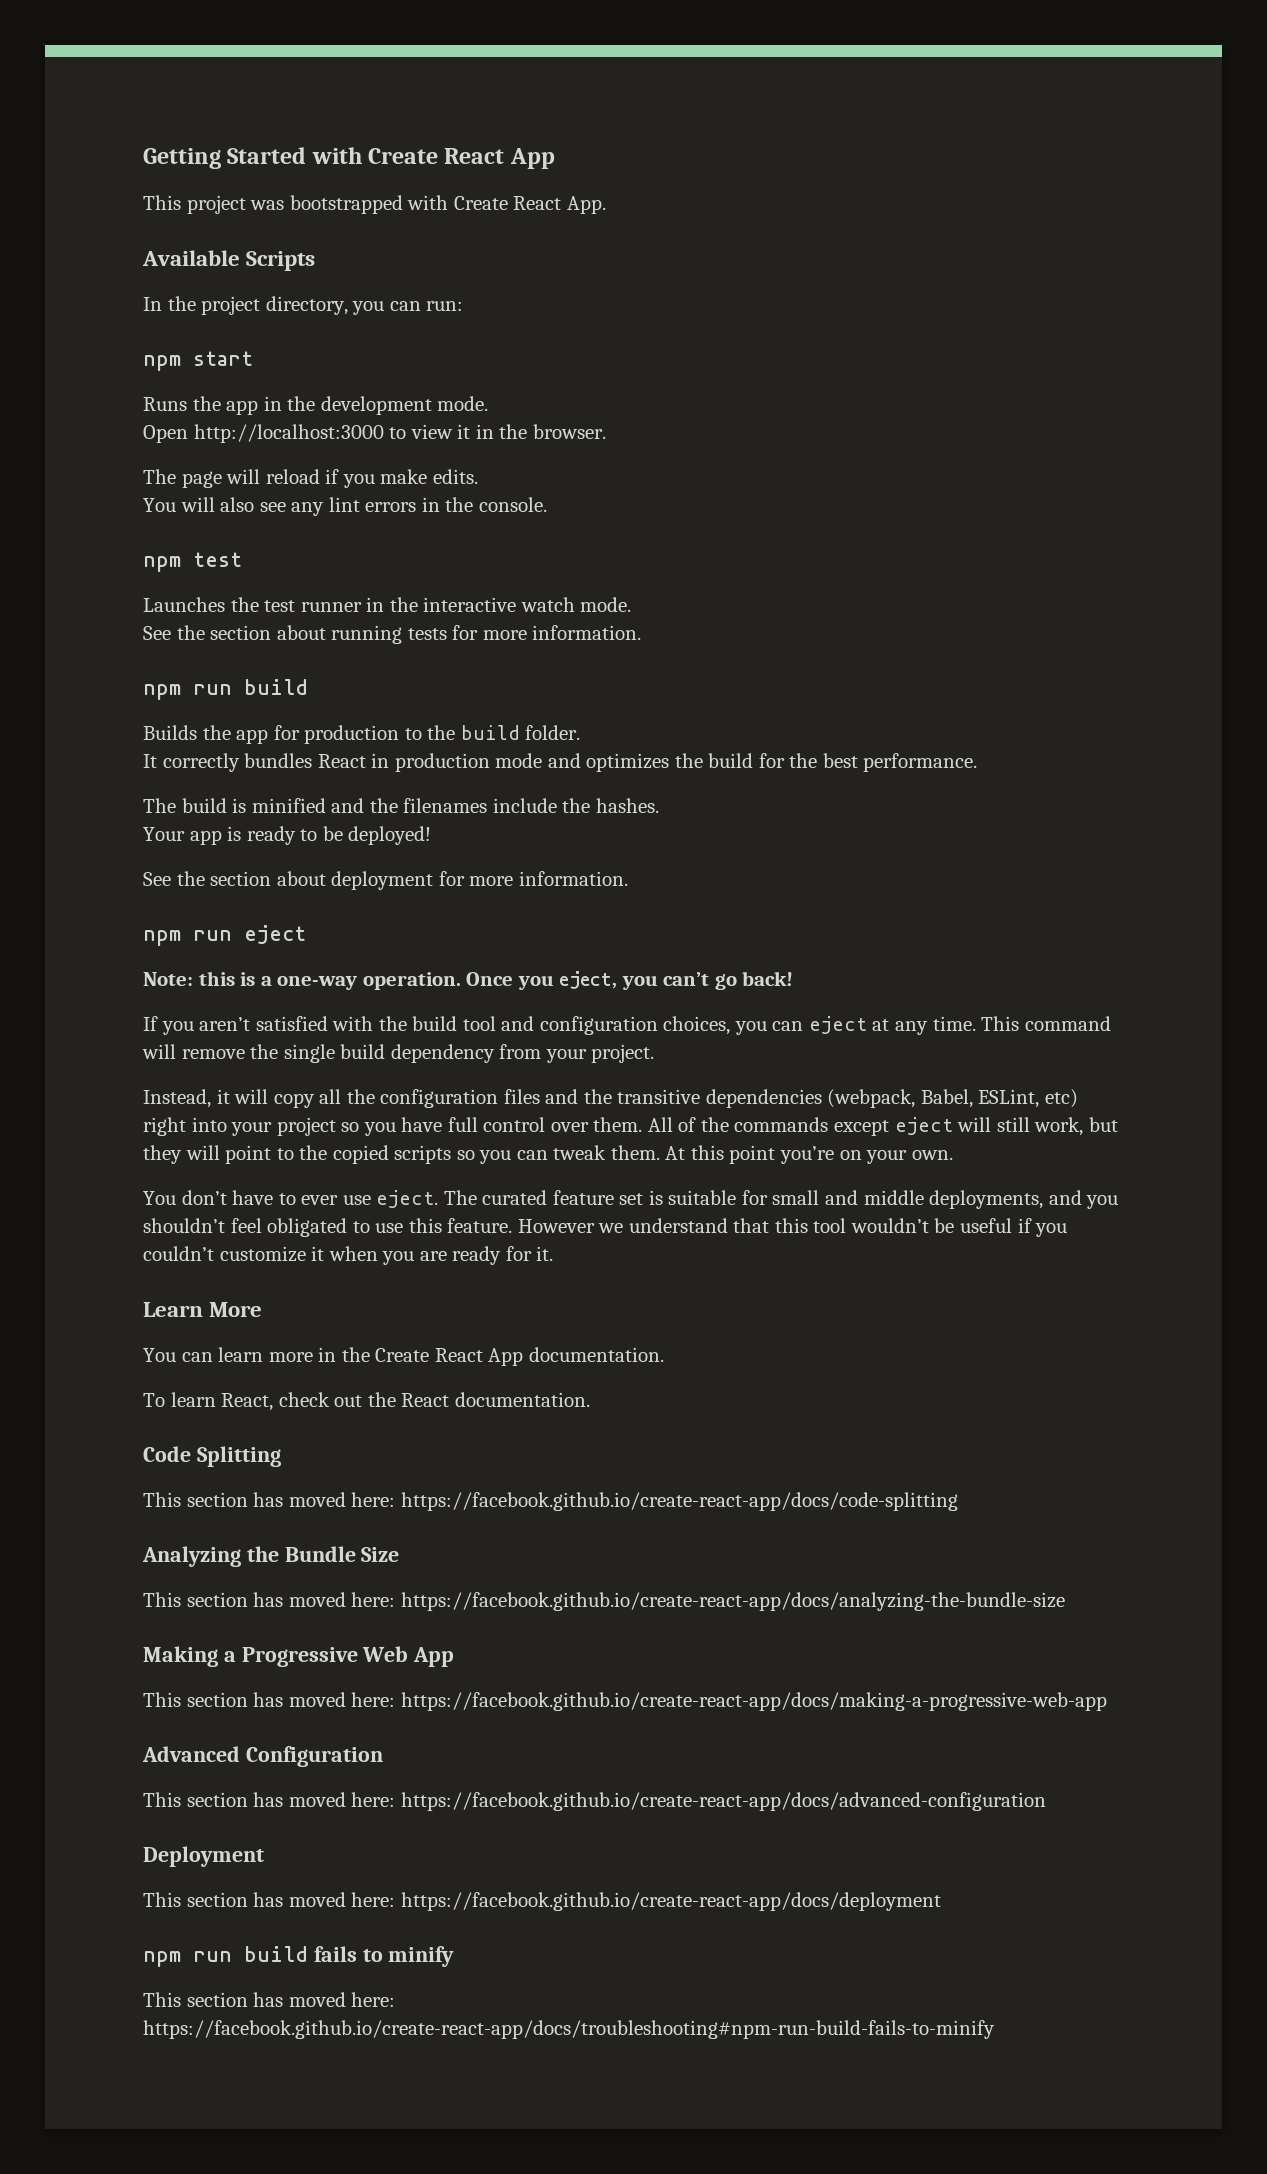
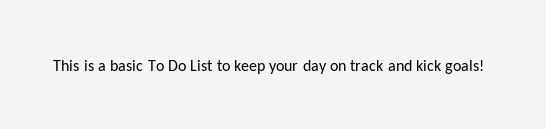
- Getting Started with Create React App
- This project was bootstrapped with Create React App.
- Available Scripts
- In the project directory, you can run:
- npm start
- Runs the app in the development mode.
- Open http://localhost:3000 to view it in the browser.
- The page will reload if you make edits.
- You will also see any lint errors in the console.
- npm test
- Launches the test runner in the interactive watch mode.
- See the section about running tests for more information.
- npm run build
- Builds the app for production to the build folder.
- It correctly bundles React in production mode and optimizes the build for the best performance.
- The build is minified and the filenames include the hashes.
- Your app is ready to be deployed!
- See the section about deployment for more information.
- npm run eject
- Note: this is a one-way operation. Once you eject, you can’t go back!
- If you aren’t satisfied with the build tool and configuration choices, you can eject at any time. This command will remove the single build dependency from your project.
- Instead, it will copy all the configuration files and the transitive dependencies (webpack, Babel, ESLint, etc) right into your project so you have full control over them. All of the commands except eject will still work, but they will point to the copied scripts so you can tweak them. At this point you’re on your own.
- You don’t have to ever use eject. The curated feature set is suitable for small and middle deployments, and you shouldn’t feel obligated to use this feature. However we understand that this tool wouldn’t be useful if you couldn’t customize it when you are ready for it.
- Learn More
- You can learn more in the Create React App documentation.
- To learn React, check out the React documentation.
- Code Splitting
- This section has moved here: https://facebook.github.io/create-react-app/docs/code-splitting
- Analyzing the Bundle Size
- This section has moved here: https://facebook.github.io/create-react-app/docs/analyzing-the-bundle-size
- Making a Progressive Web App
- This section has moved here: https://facebook.github.io/create-react-app/docs/making-a-progressive-web-app
- Advanced Configuration
- This section has moved here: https://facebook.github.io/create-react-app/docs/advanced-configuration
- Deployment
- This section has moved here: https://facebook.github.io/create-react-app/docs/deployment
- npm run build fails to minify
- This section has moved here: https://facebook.github.io/create-react-app/docs/troubleshooting#npm-run-build-fails-to-minify
+ This is a basic To Do List to keep your day on track and kick goals!

